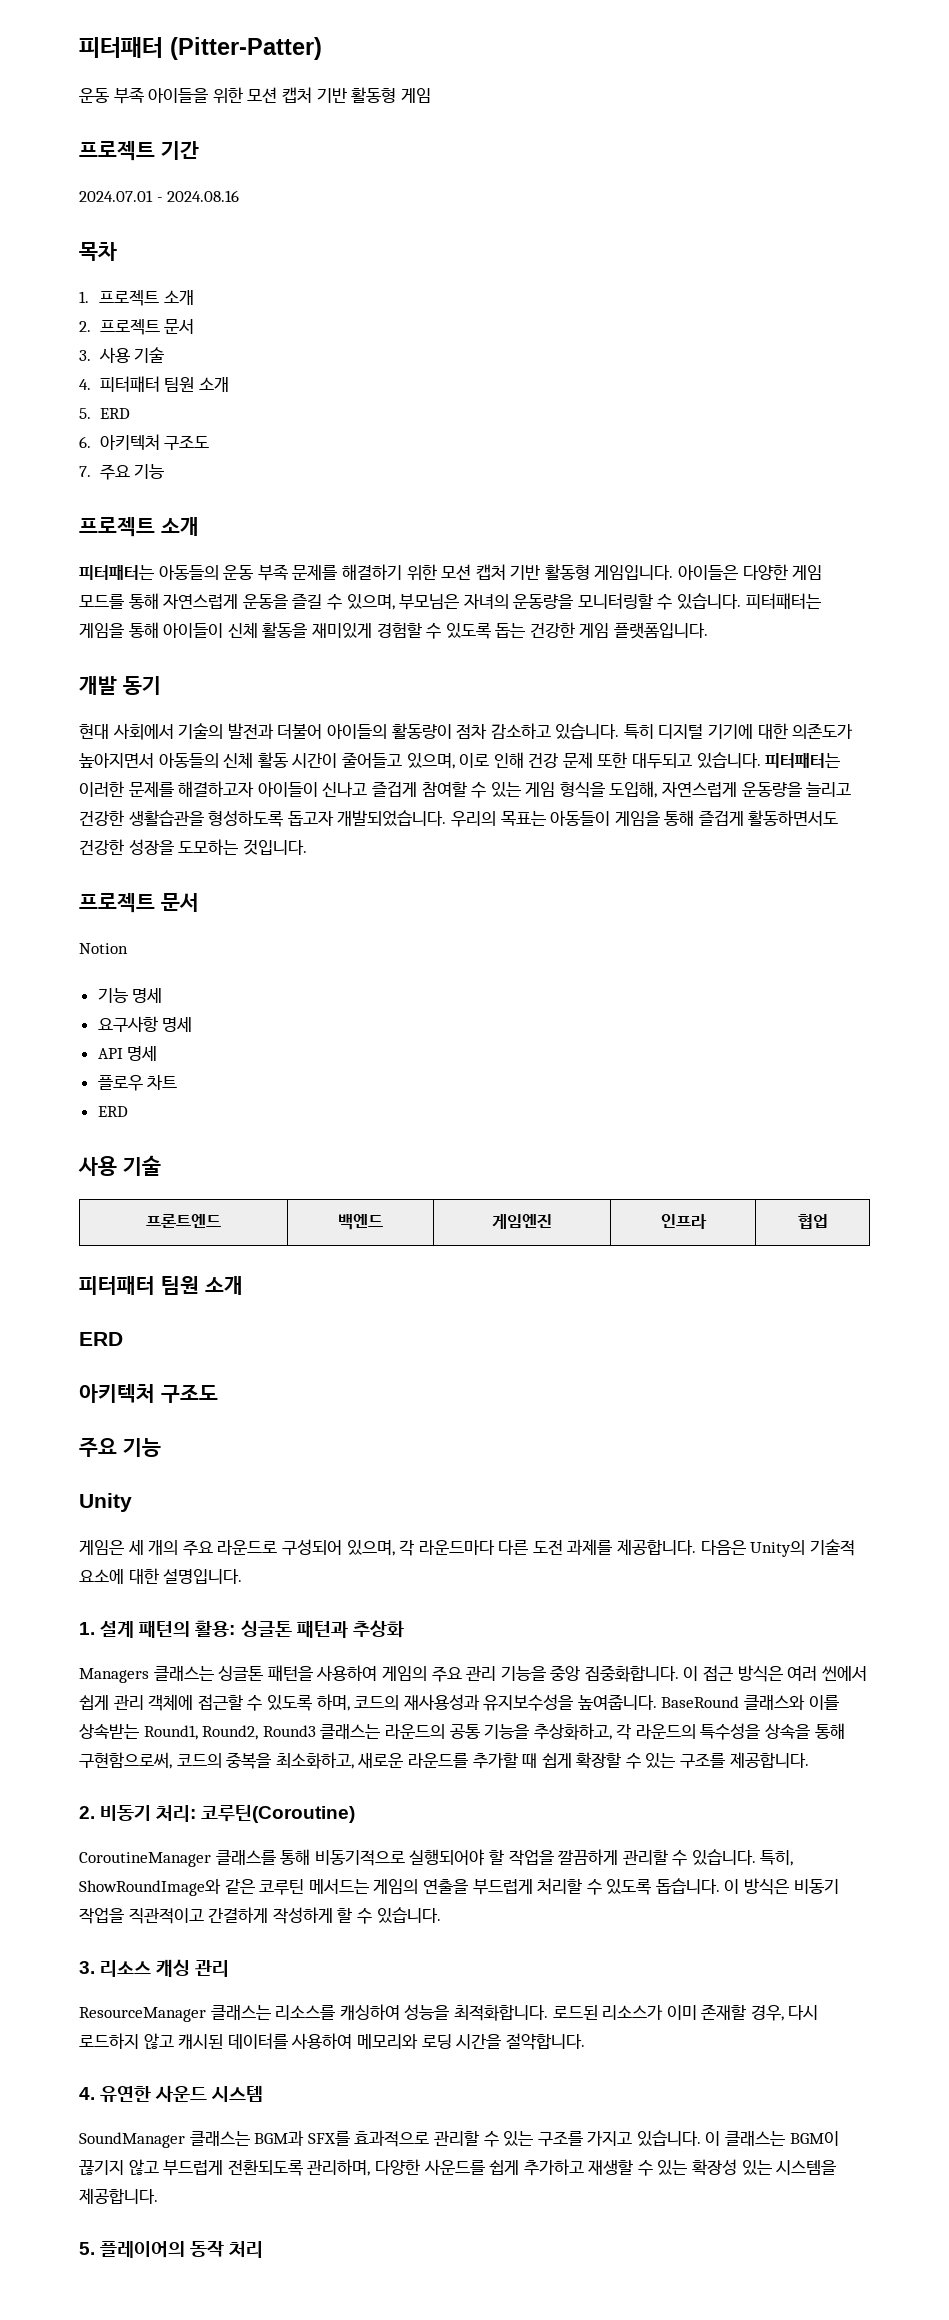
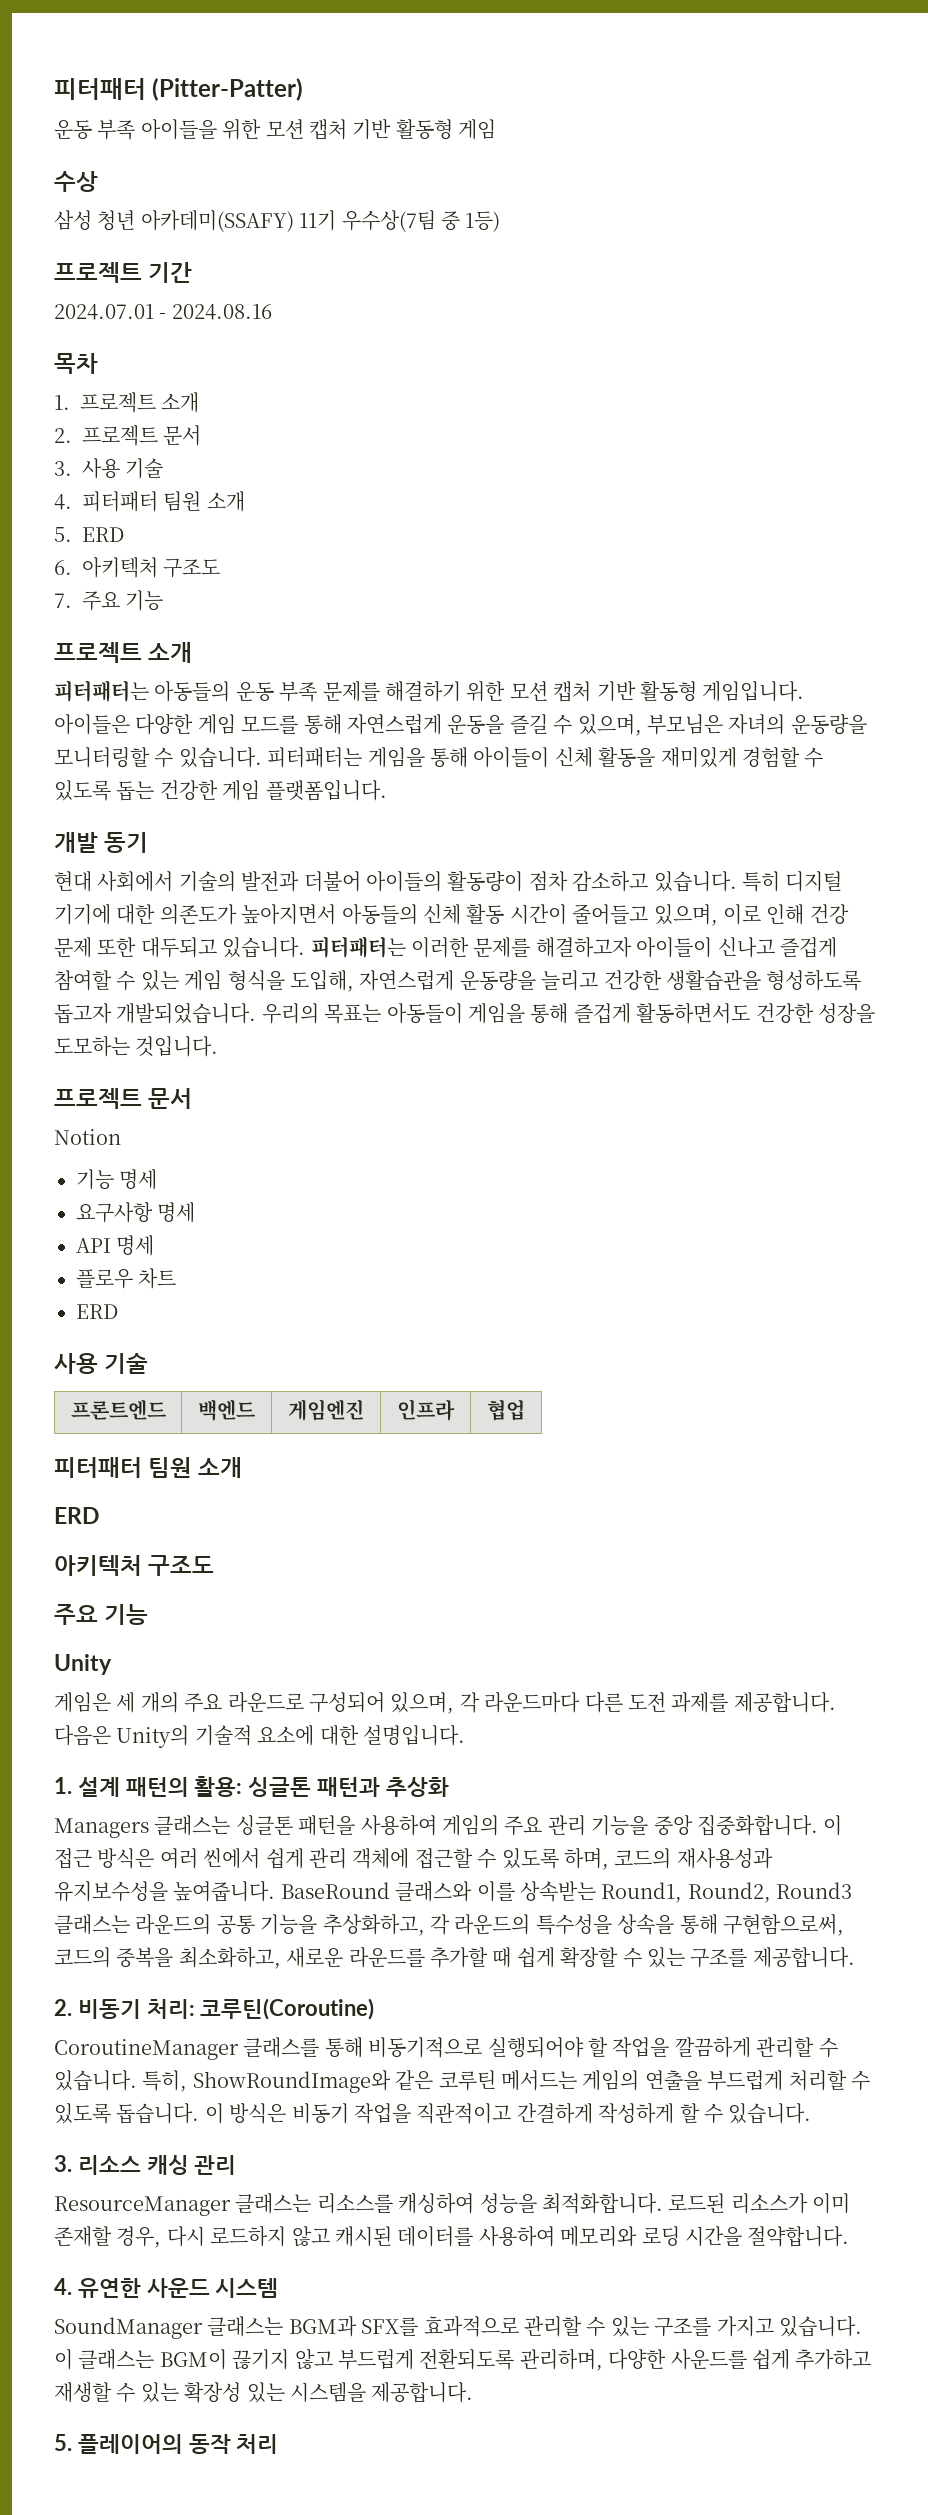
+ 수상
+ 삼성 청년 아카데미(SSAFY) 11기 우수상(7팀 중 1등)

